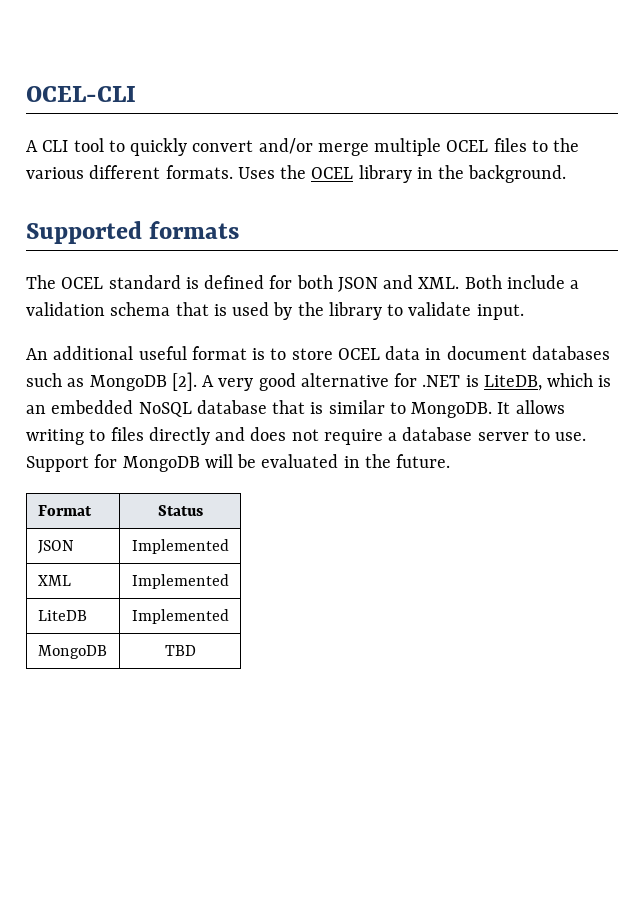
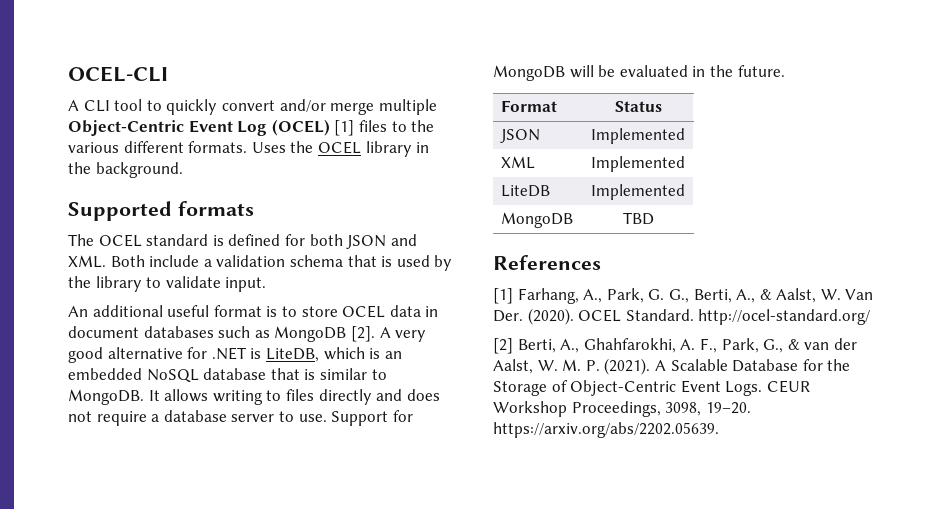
- A CLI tool to quickly convert and/or merge multiple OCEL files to the various different formats.
+ A CLI tool to quickly convert and/or merge multiple Object-Centric Event Log (OCEL) [1] files to the various different formats.
+ References
+ [1] Farhang, A., Park, G. G., Berti, A., & Aalst, W. Van Der. (2020). OCEL Standard. http://ocel-standard.org/
+ [2] Berti, A., Ghahfarokhi, A. F., Park, G., & van der Aalst, W. M. P. (2021). A Scalable Database for the Storage of Object-Centric Event Logs. CEUR Workshop Proceedings, 3098, 19–20. https://arxiv.org/abs/2202.05639.

